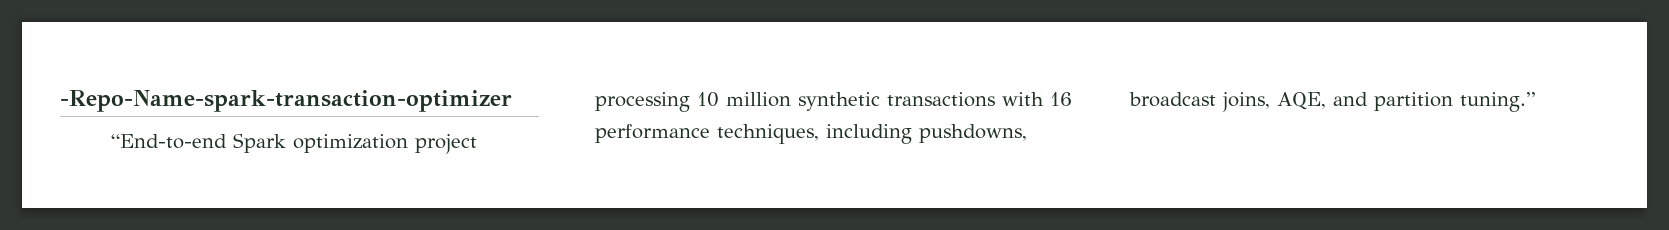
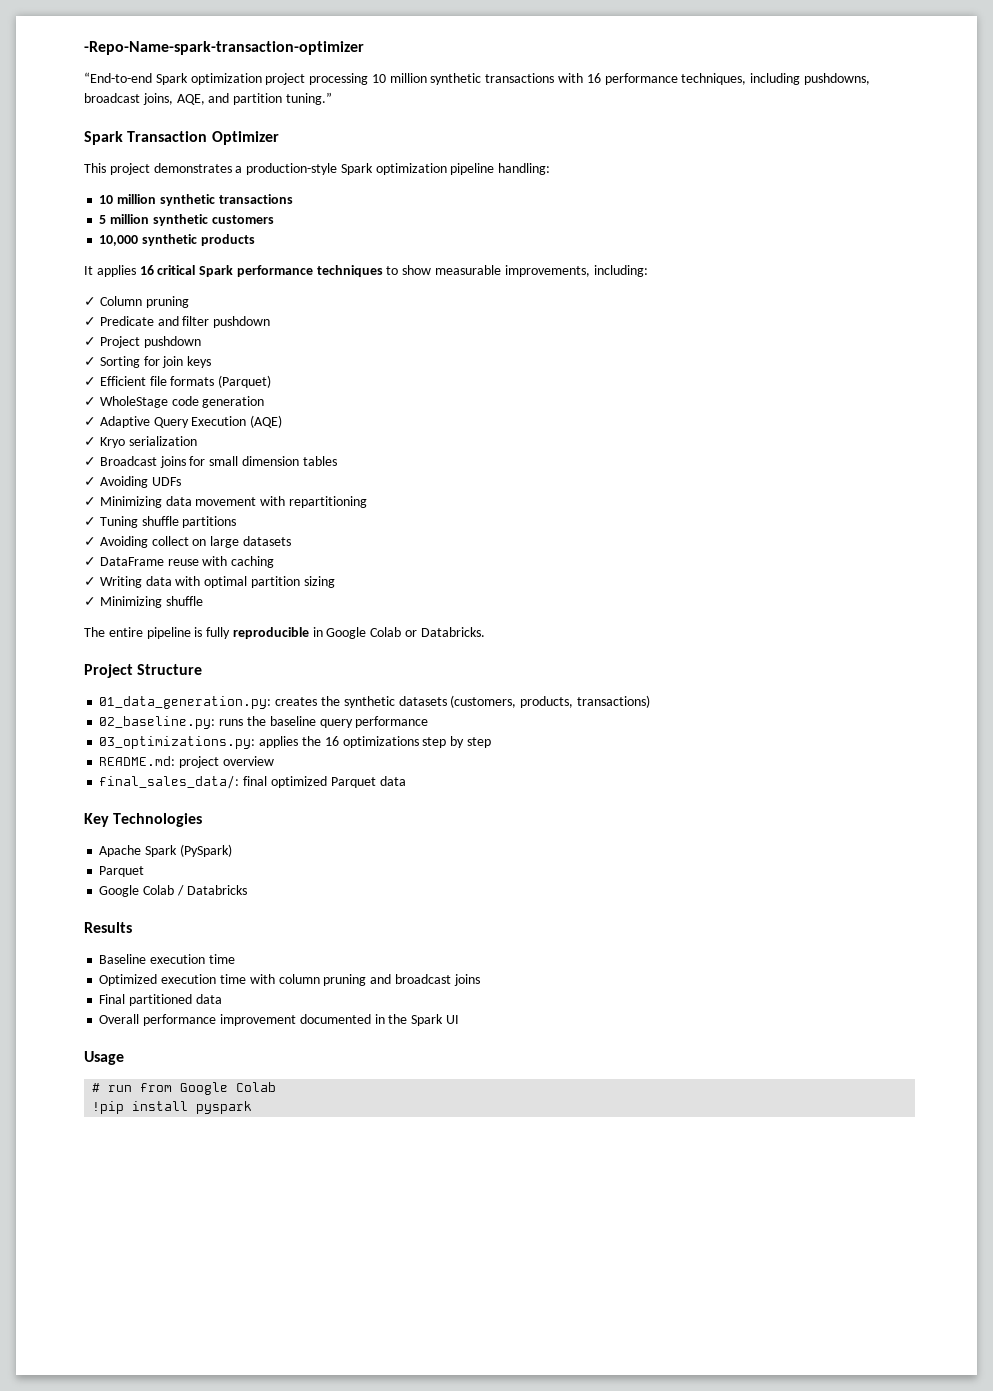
+ Spark Transaction Optimizer
+ This project demonstrates a production-style Spark optimization pipeline handling:
+ 10 million synthetic transactions
+ 5 million synthetic customers
+ 10,000 synthetic products
+ It applies 16 critical Spark performance techniques to show measurable improvements, including:
+ ✓ Column pruning
+ ✓ Predicate and filter pushdown
+ ✓ Project pushdown
+ ✓ Sorting for join keys
+ ✓ Efficient file formats (Parquet)
+ ✓ WholeStage code generation
+ ✓ Adaptive Query Execution (AQE)
+ ✓ Kryo serialization
+ ✓ Broadcast joins for small dimension tables
+ ✓ Avoiding UDFs
+ ✓ Minimizing data movement with repartitioning
+ ✓ Tuning shuffle partitions
+ ✓ Avoiding collect on large datasets
+ ✓ DataFrame reuse with caching
+ ✓ Writing data with optimal partition sizing
+ ✓ Minimizing shuffle
+ The entire pipeline is fully reproducible in Google Colab or Databricks.
+ Project Structure
+ 01_data_generation.py: creates the synthetic datasets (customers, products, transactions)
+ 02_baseline.py: runs the baseline query performance
+ 03_optimizations.py: applies the 16 optimizations step by step
+ README.md: project overview
+ final_sales_data/: final optimized Parquet data
+ Key Technologies
+ Apache Spark (PySpark)
+ Parquet
+ Google Colab / Databricks
+ Results
+ Baseline execution time
+ Optimized execution time with column pruning and broadcast joins
+ Final partitioned data
+ Overall performance improvement documented in the Spark UI
+ Usage
+ # run from Google Colab
+ !pip install pyspark

